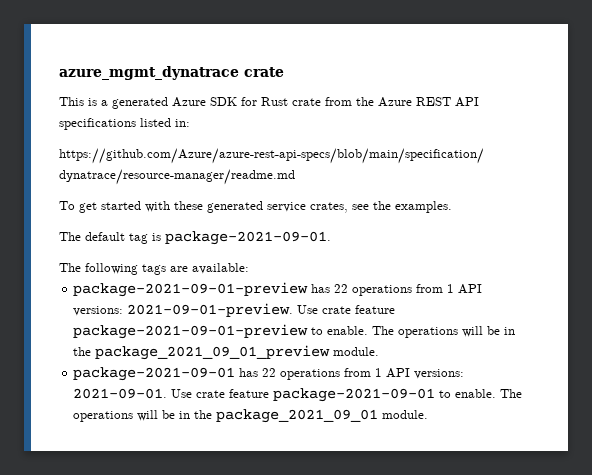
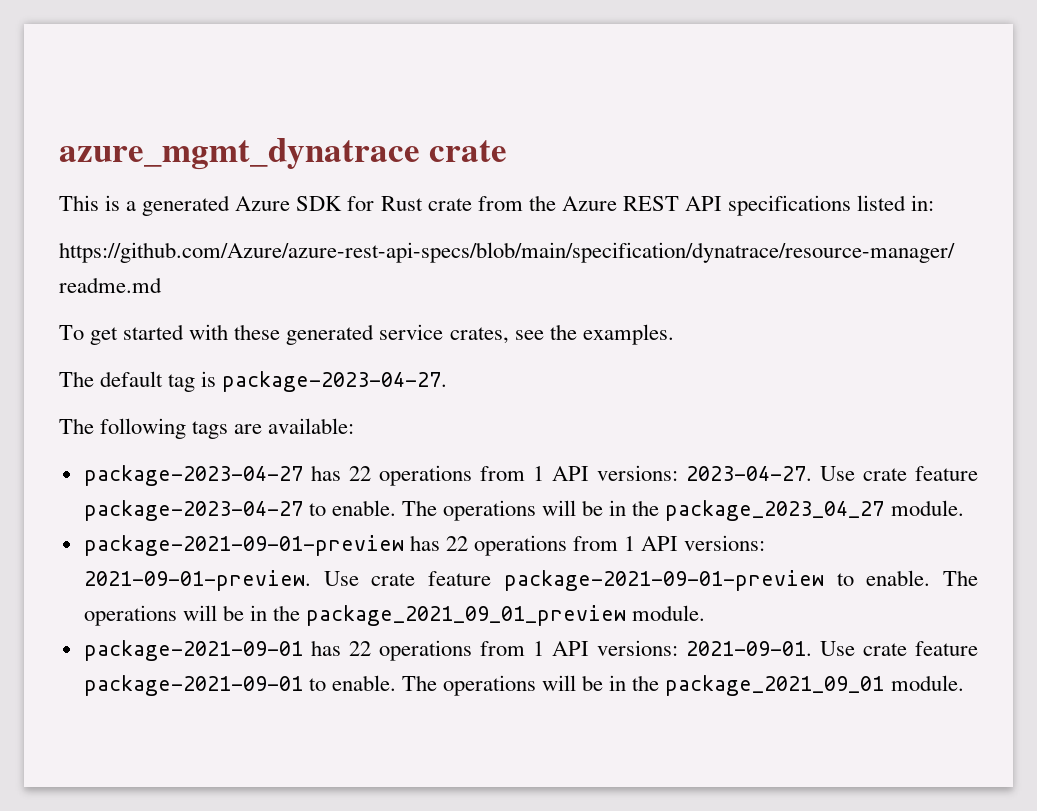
- The default tag is package-2021-09-01.
+ The default tag is package-2023-04-27.
+ package-2023-04-27 has 22 operations from 1 API versions: 2023-04-27. Use crate feature package-2023-04-27 to enable. The operations will be in the package_2023_04_27 module.

